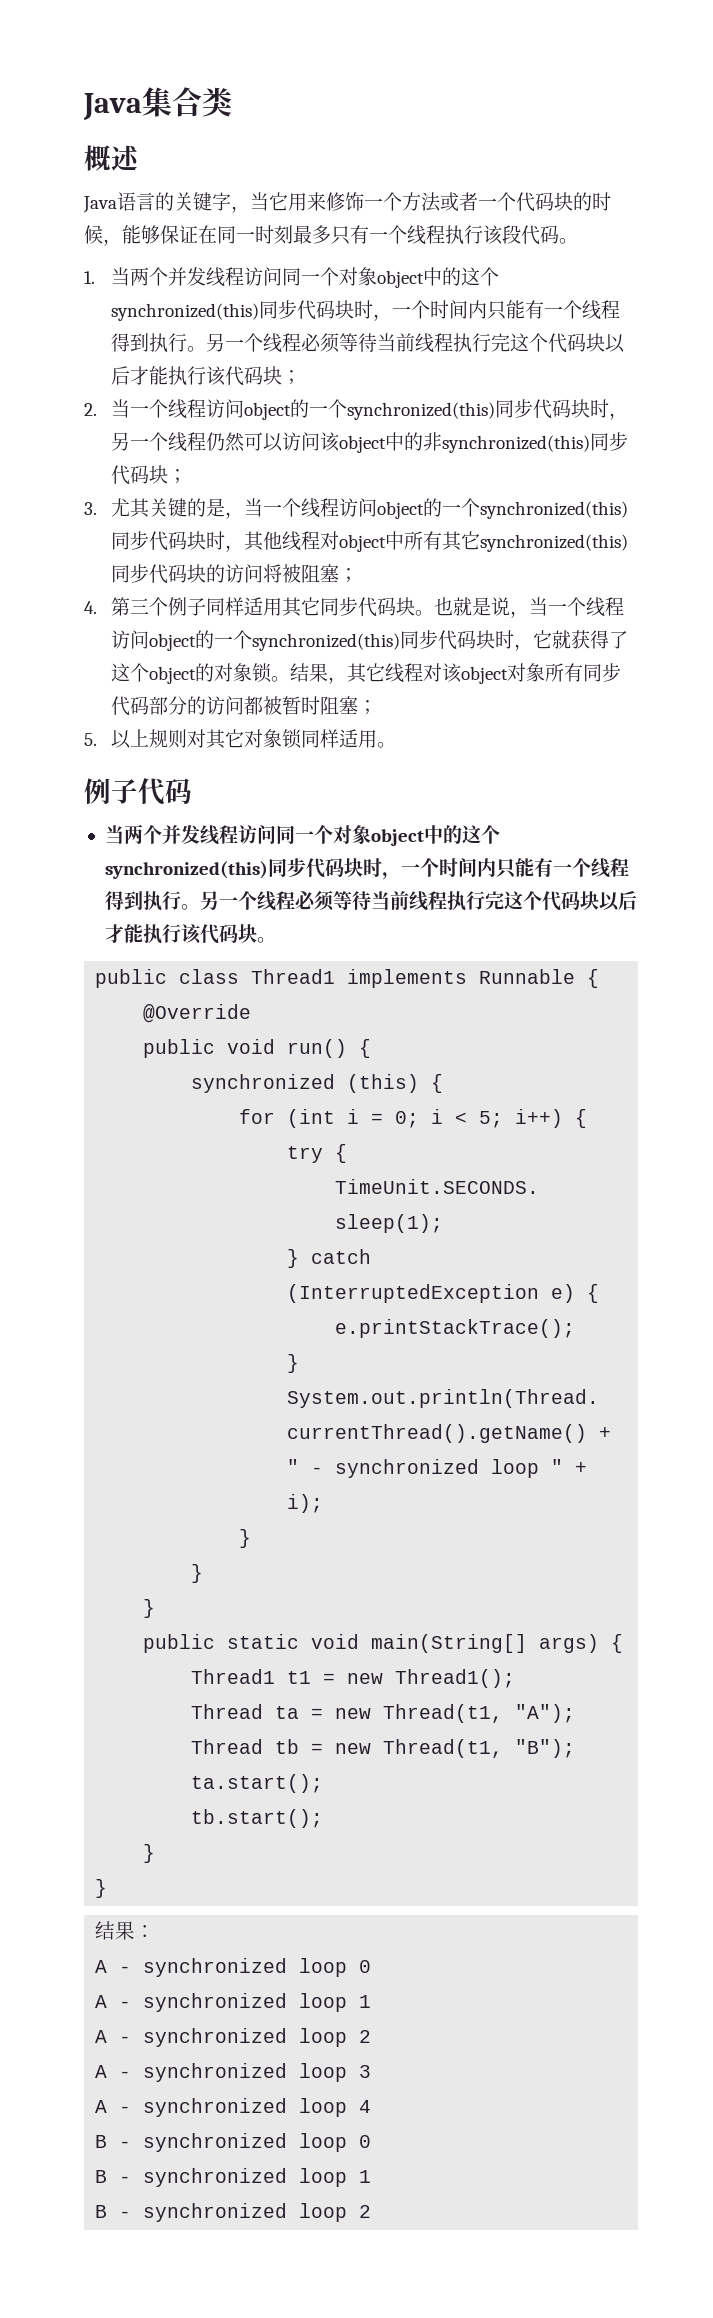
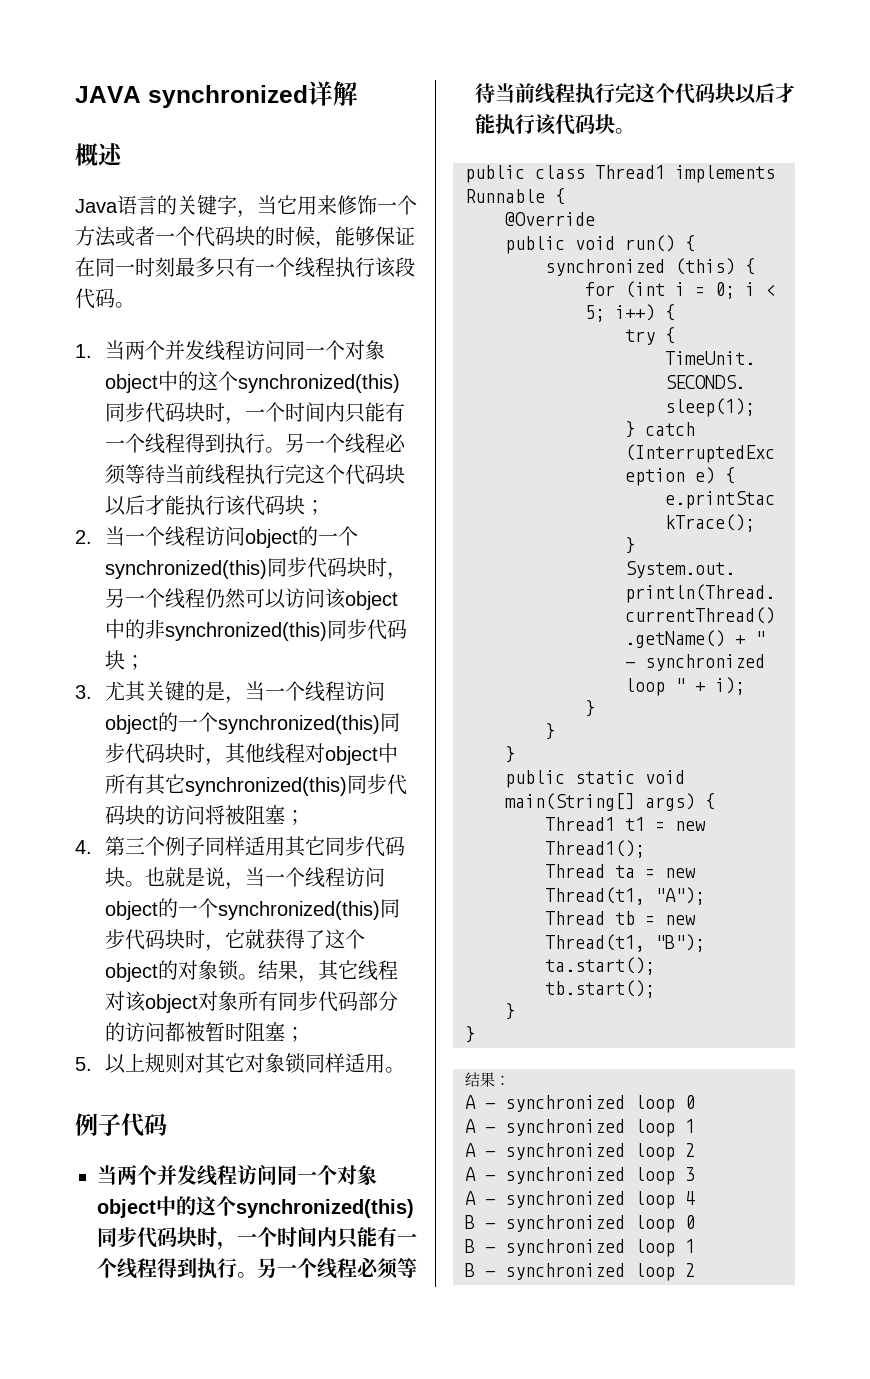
- Java集合类
+ JAVA synchronized详解

